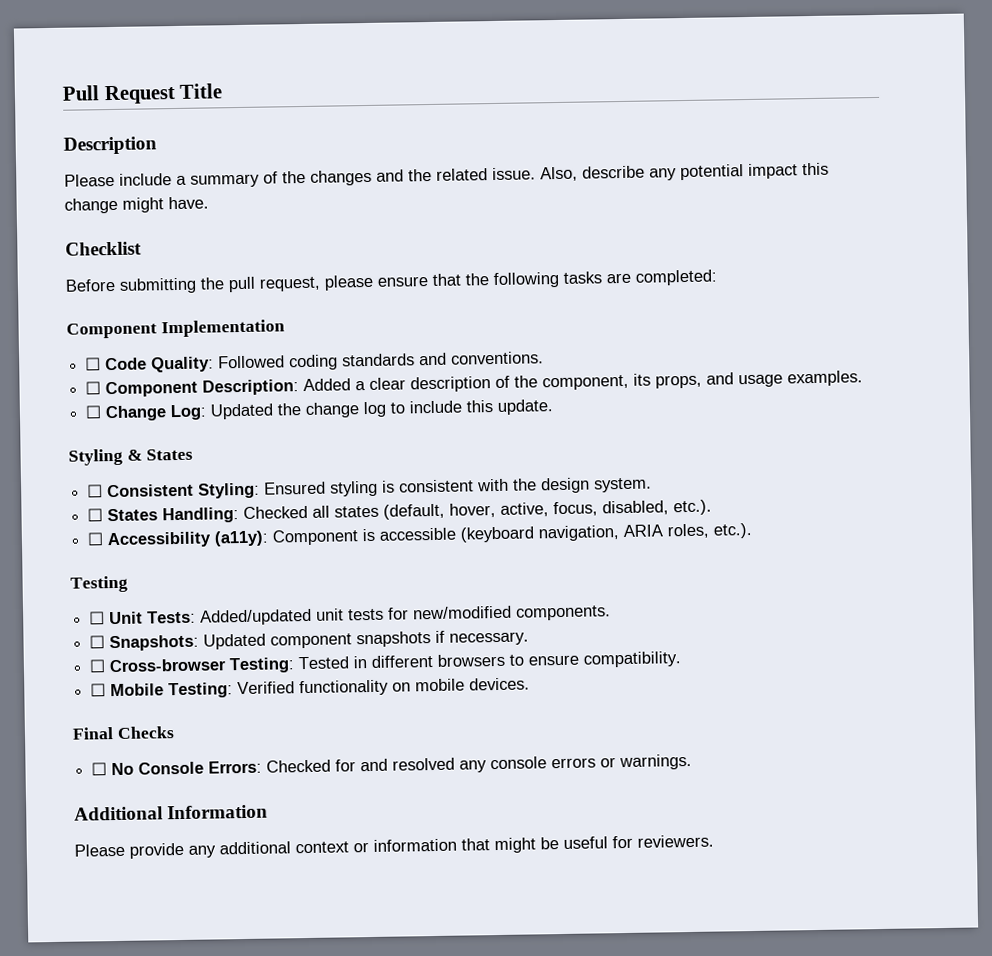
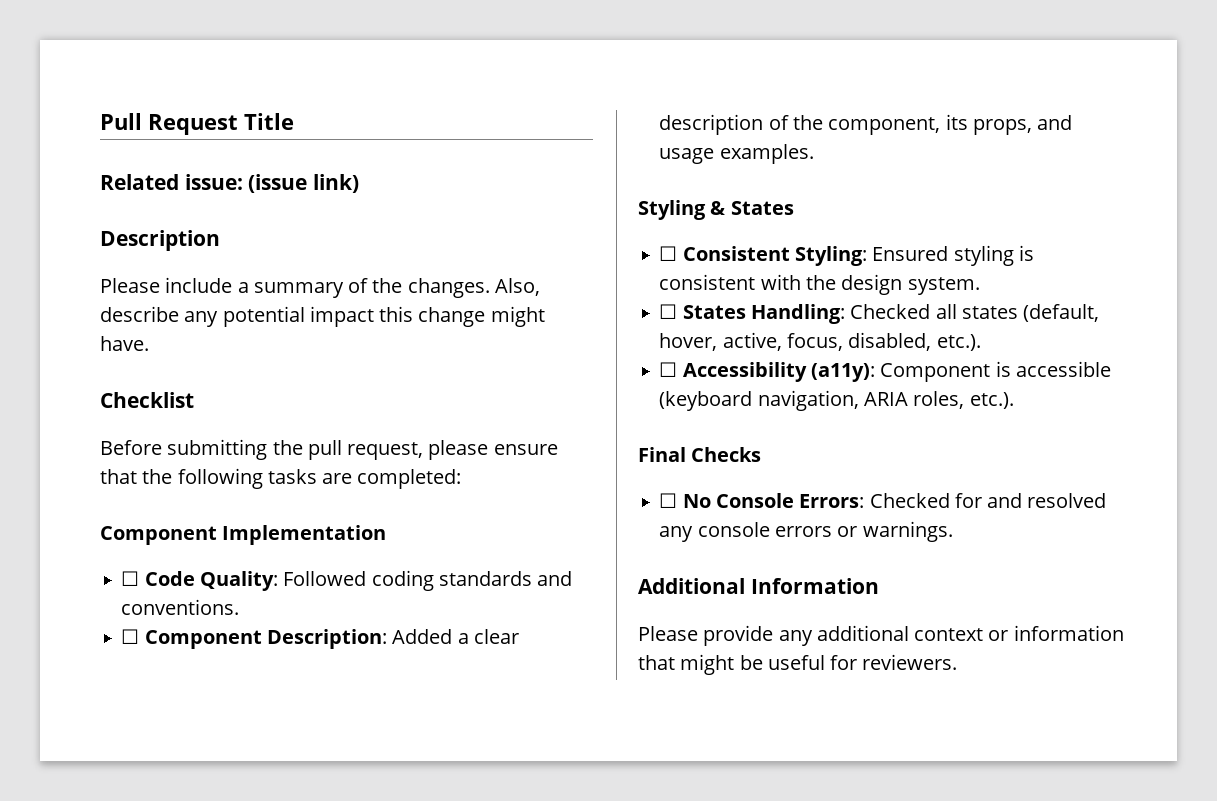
+ Related issue: (issue link)
- Please include a summary of the changes and the related issue.
+ Please include a summary of the changes.
- ☐ Change Log: Updated the change log to include this update.
- Testing
- ☐ Unit Tests: Added/updated unit tests for new/modified components.
- ☐ Snapshots: Updated component snapshots if necessary.
- ☐ Cross-browser Testing: Tested in different browsers to ensure compatibility.
- ☐ Mobile Testing: Verified functionality on mobile devices.

